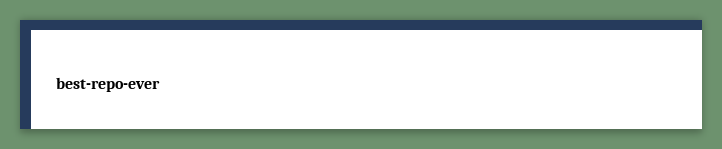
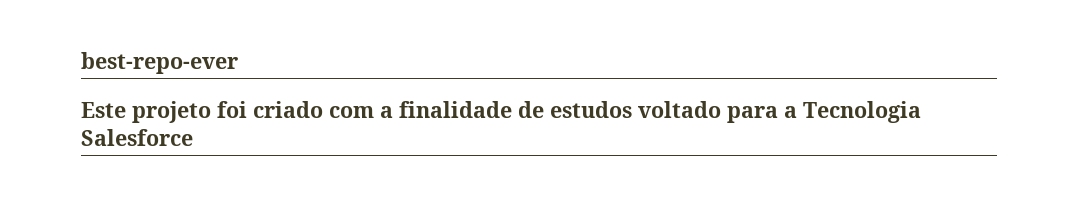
+ Este projeto foi criado com a finalidade de estudos voltado para a Tecnologia Salesforce

